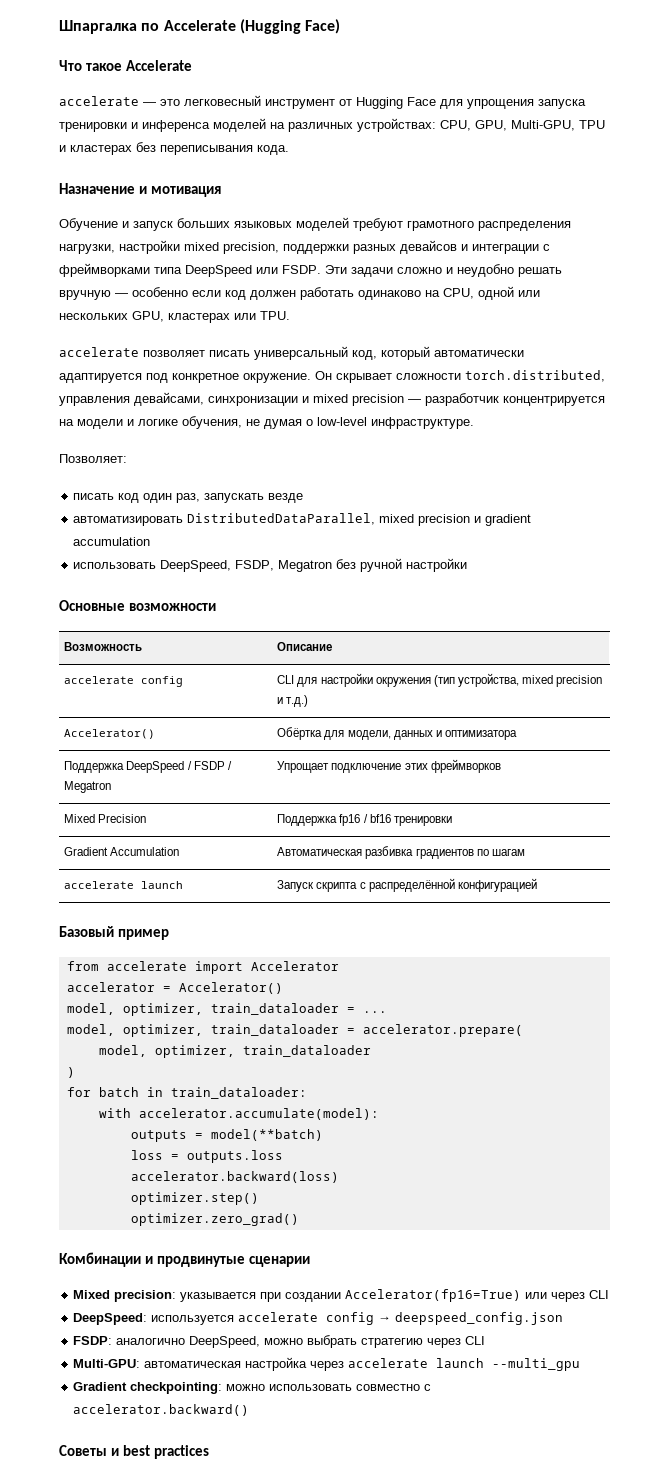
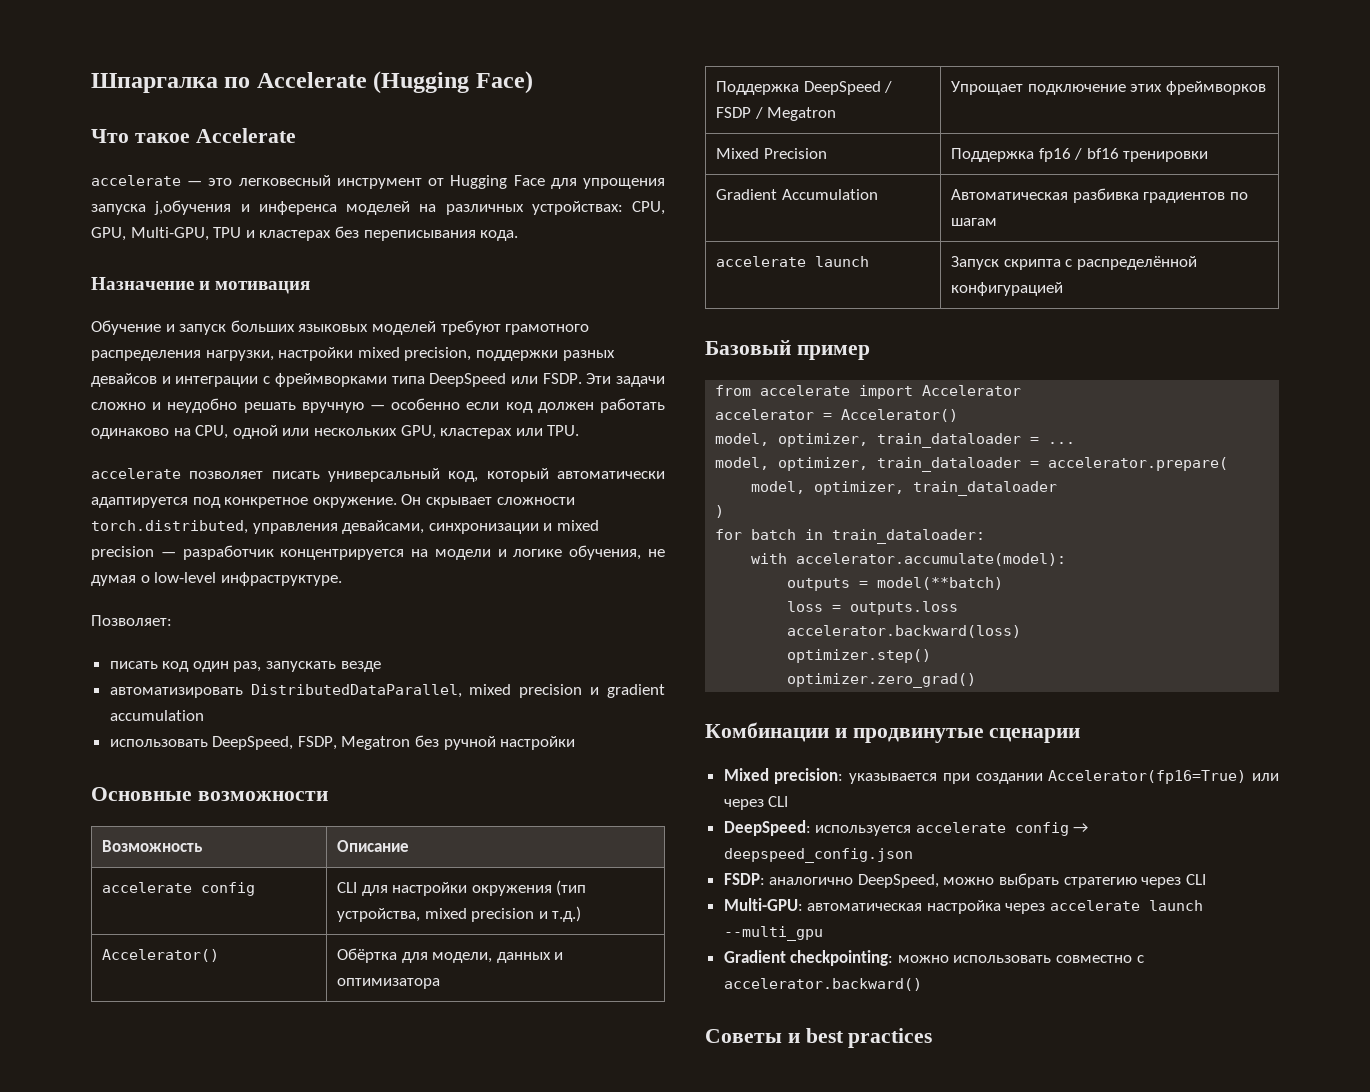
- accelerate — это легковесный инструмент от Hugging Face для упрощения запуска тренировки и инференса моделей на различных устройствах: CPU, GPU, Multi-GPU, TPU и кластерах без переписывания кода.
+ accelerate — это легковесный инструмент от Hugging Face для упрощения запуска j,обучения и инференса моделей на различных устройствах: CPU, GPU, Multi-GPU, TPU и кластерах без переписывания кода.

